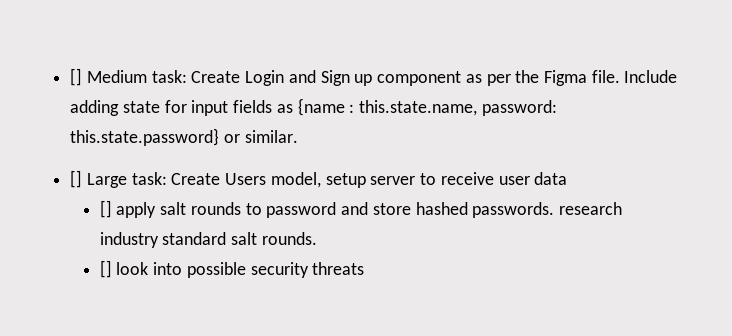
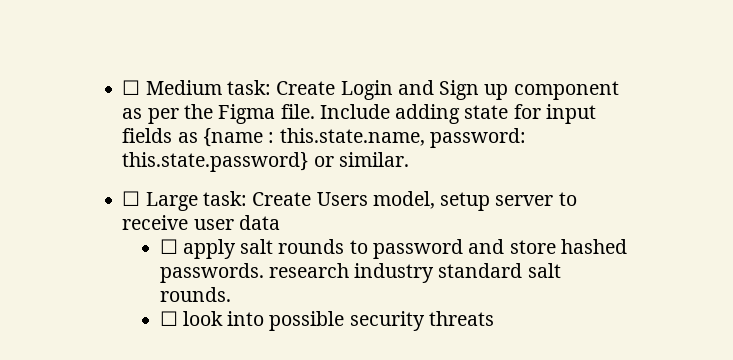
- [] Medium task: Create Login and Sign up component as per the Figma file.
+ ☐ Medium task: Create Login and Sign up component as per the Figma file.
- [] Large task: Create Users model, setup server to receive user data
+ ☐ Large task: Create Users model, setup server to receive user data
- [] apply salt rounds to password and store hashed passwords. research industry standard salt rounds.
+ ☐ apply salt rounds to password and store hashed passwords. research industry standard salt rounds.
- [] look into possible security threats
+ ☐ look into possible security threats

